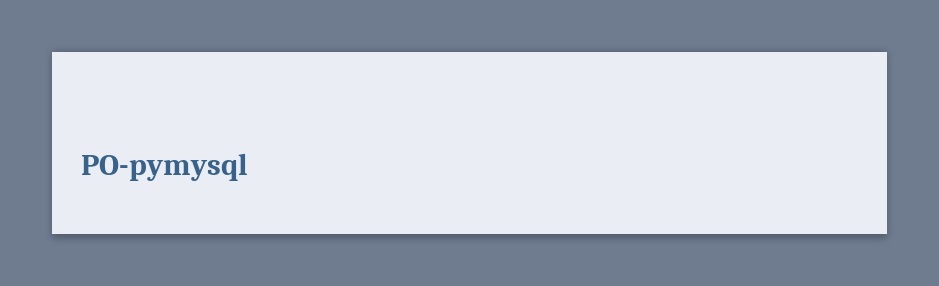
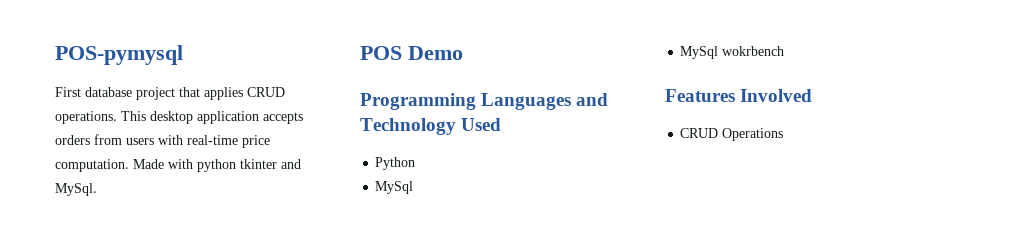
- PO-pymysql
+ POS-pymysql
+ First database project that applies CRUD operations. This desktop application accepts orders from users with real-time price computation. Made with python tkinter and MySql.
+ POS Demo
+ Programming Languages and Technology Used
+ Python
+ MySql
+ MySql wokrbench
+ Features Involved
+ CRUD Operations

